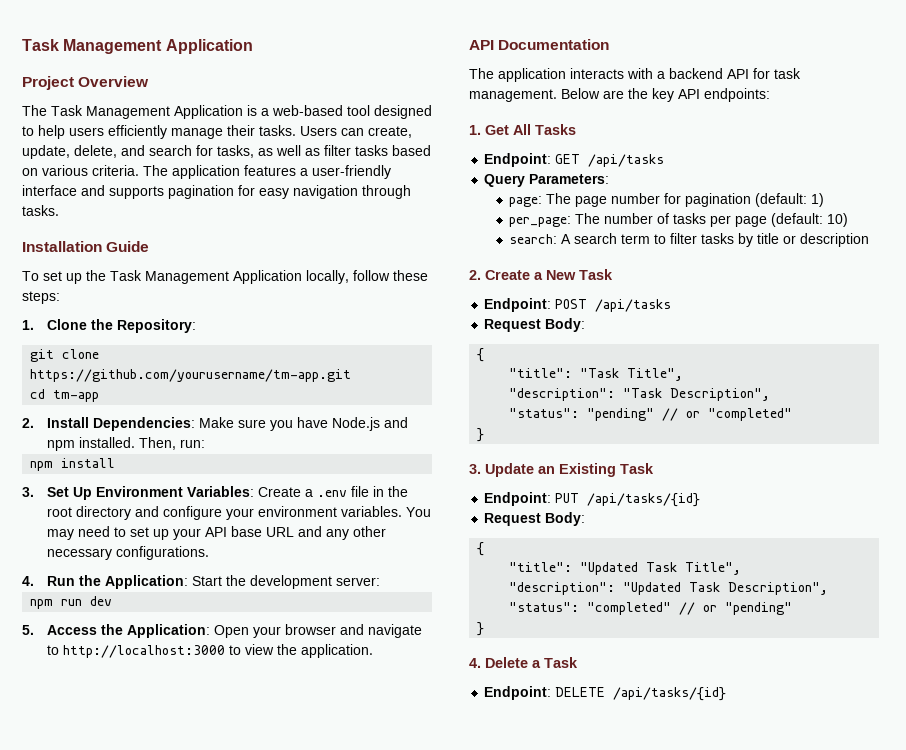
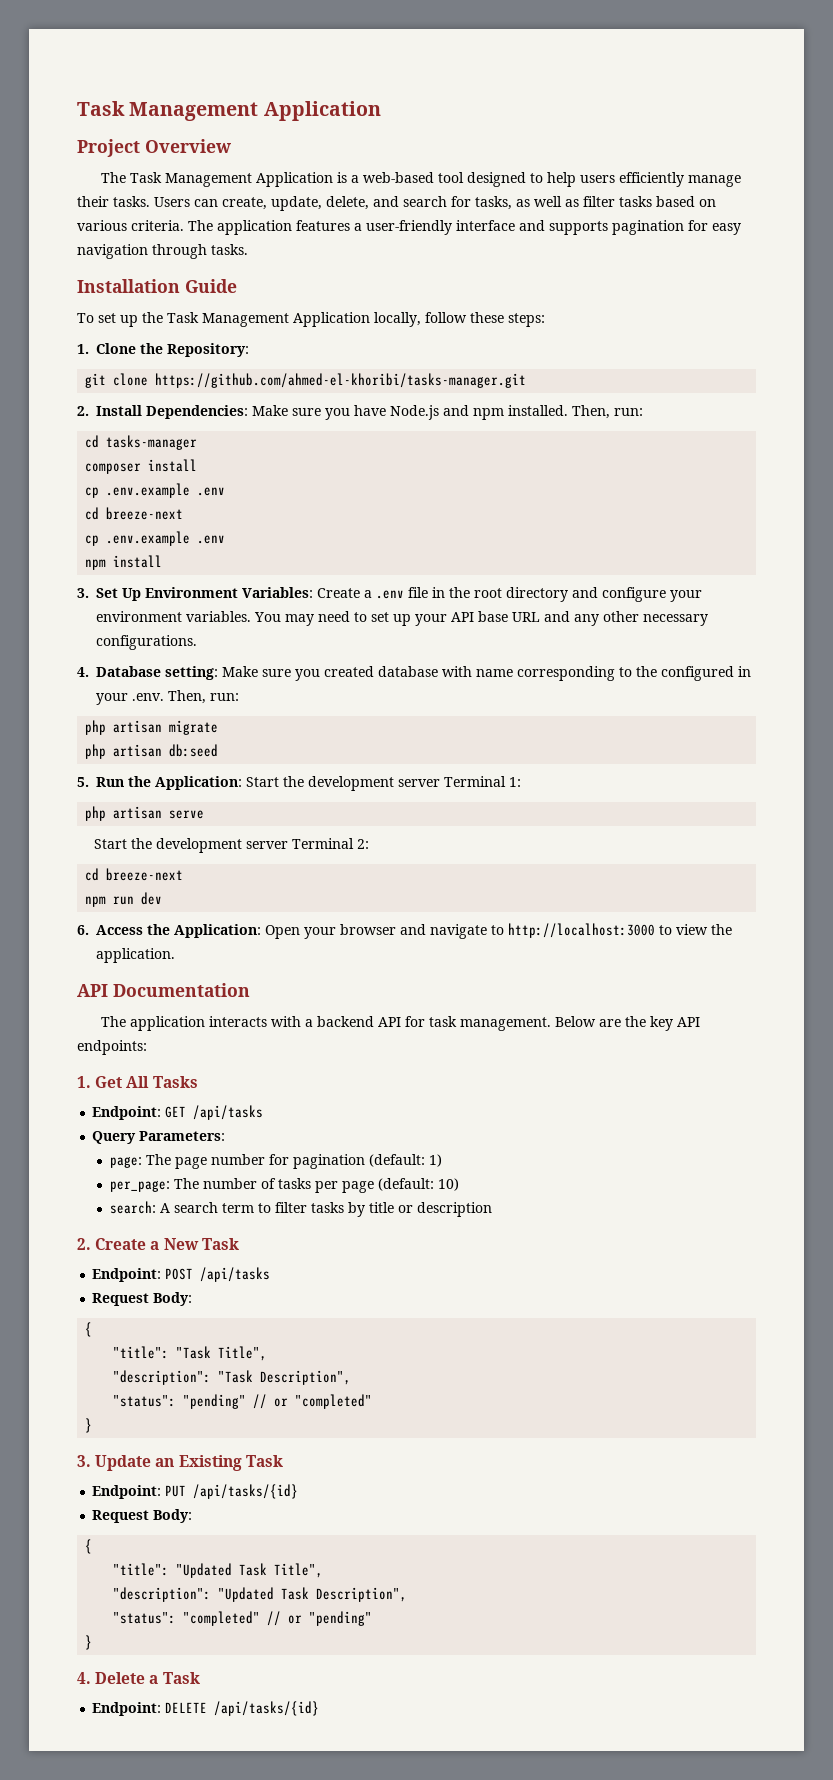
- git clone https://github.com/yourusername/tm-app.git
- cd tm-app
+ git clone https://github.com/ahmed-el-khoribi/tasks-manager.git
+ cd tasks-manager
+ composer install
+ cp .env.example .env
+ cd breeze-next
+ cp .env.example .env
- 4. Run the Application: Start the development server:
+ 4. Database setting: Make sure you created database with name corresponding to the configured in your .env. Then, run:
+ php artisan migrate
+ php artisan db:seed
+ 5. Run the Application: Start the development server Terminal 1:
+ php artisan serve
+ Start the development server Terminal 2:
+ cd breeze-next
- 5. Access the Application: Open your browser and navigate to http://localhost:3000 to view the application.
+ 6. Access the Application: Open your browser and navigate to http://localhost:3000 to view the application.

